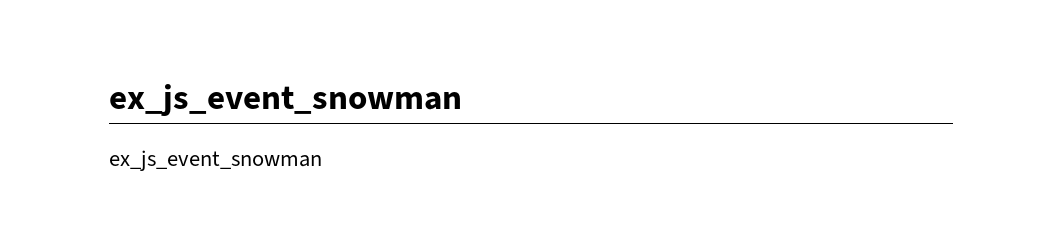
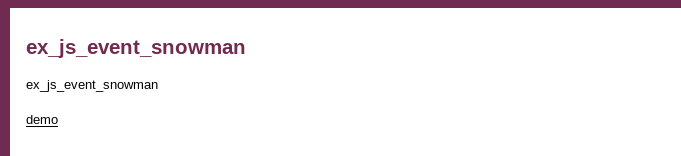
+ demo

